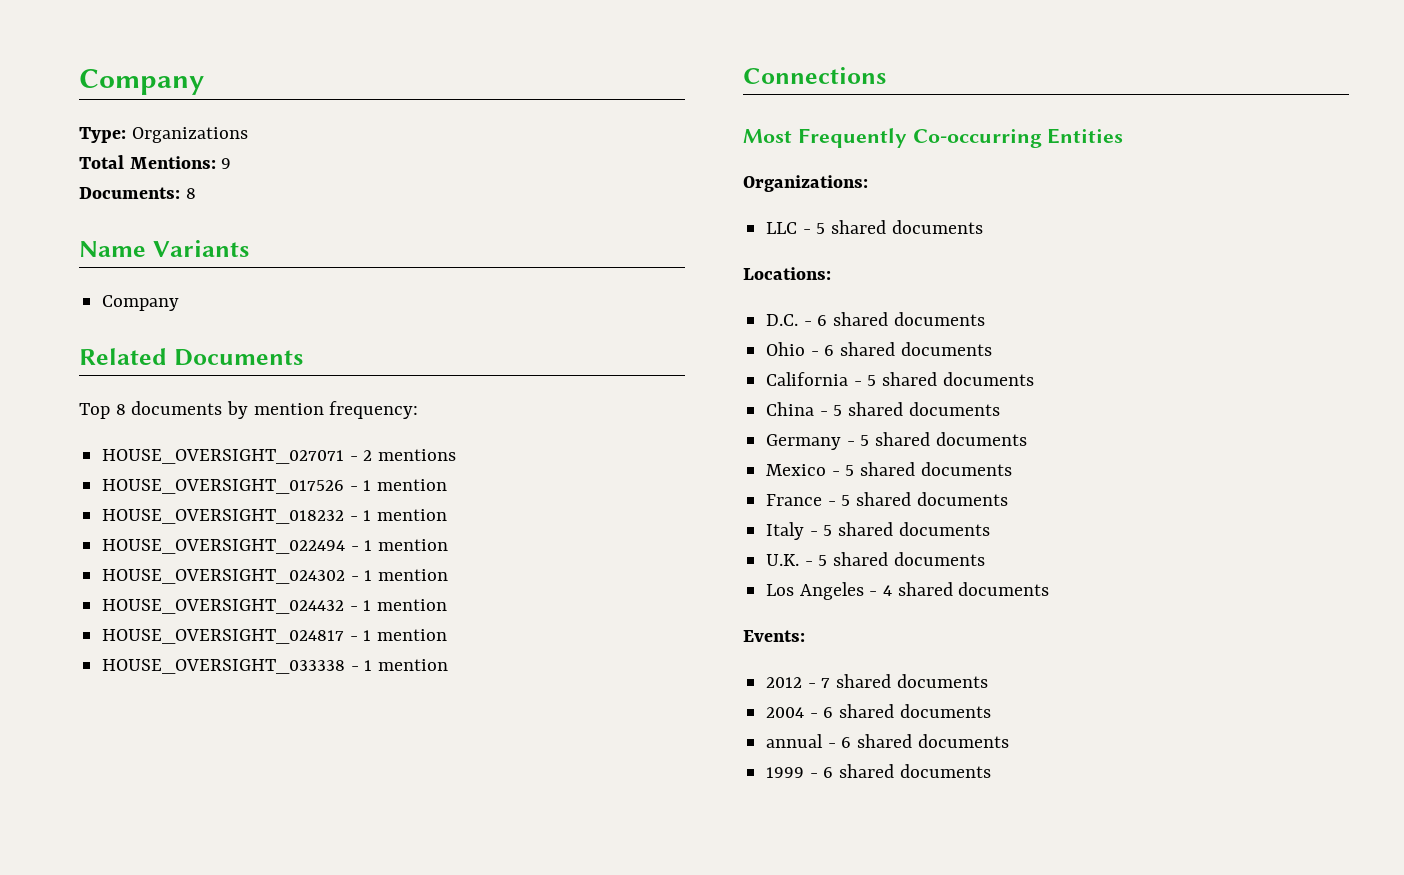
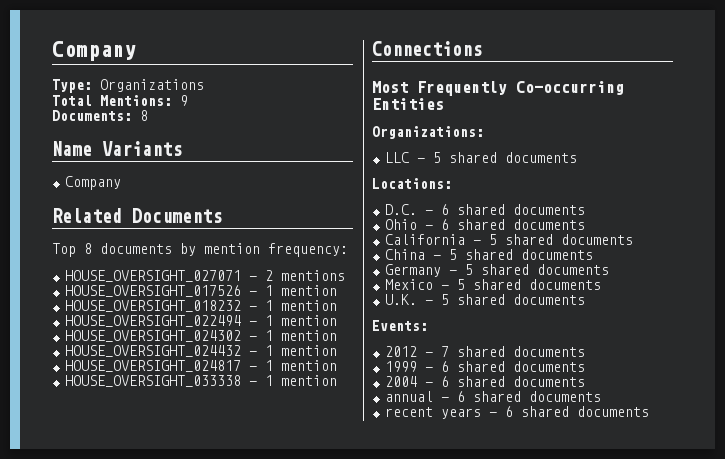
- France - 5 shared documents
- Italy - 5 shared documents
- Los Angeles - 4 shared documents
+ 1999 - 6 shared documents
- 1999 - 6 shared documents
+ recent years - 6 shared documents

